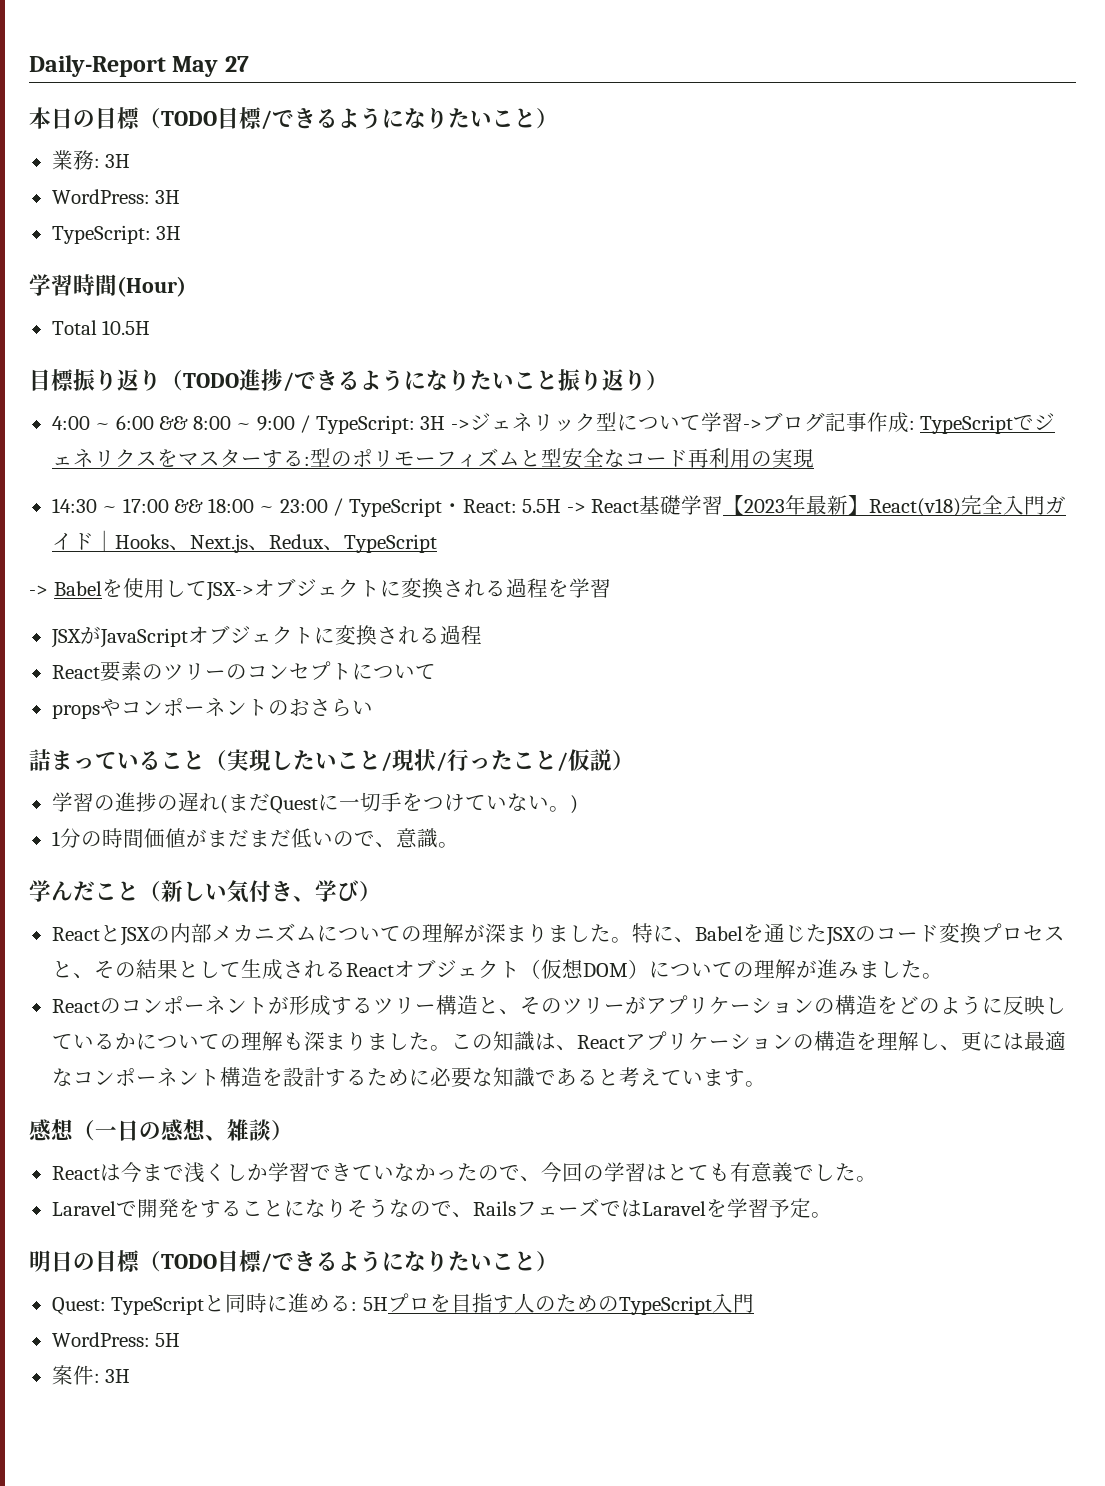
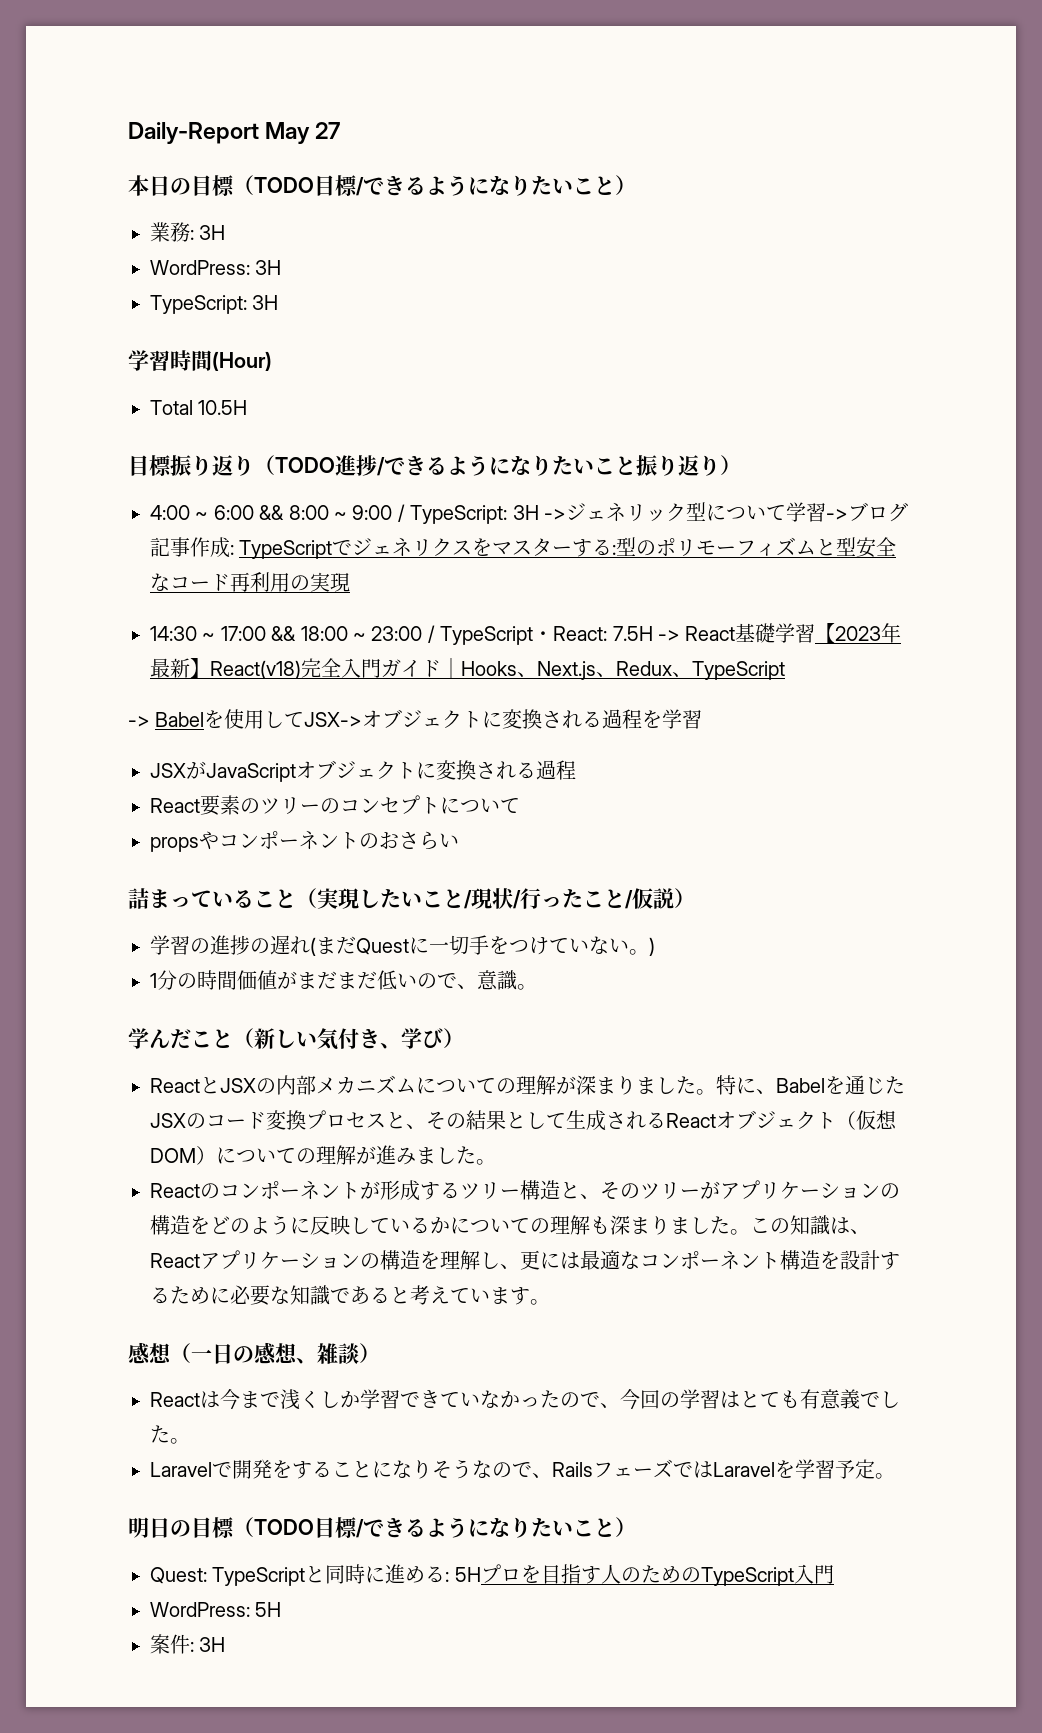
- 14:30 ~ 17:00 && 18:00 ~ 23:00 / TypeScript・React: 5.5H -> React基礎学習【2023年最新】React(v18)完全入門ガイド｜Hooks、Next.js、Redux、TypeScript
+ 14:30 ~ 17:00 && 18:00 ~ 23:00 / TypeScript・React: 7.5H -> React基礎学習【2023年最新】React(v18)完全入門ガイド｜Hooks、Next.js、Redux、TypeScript

